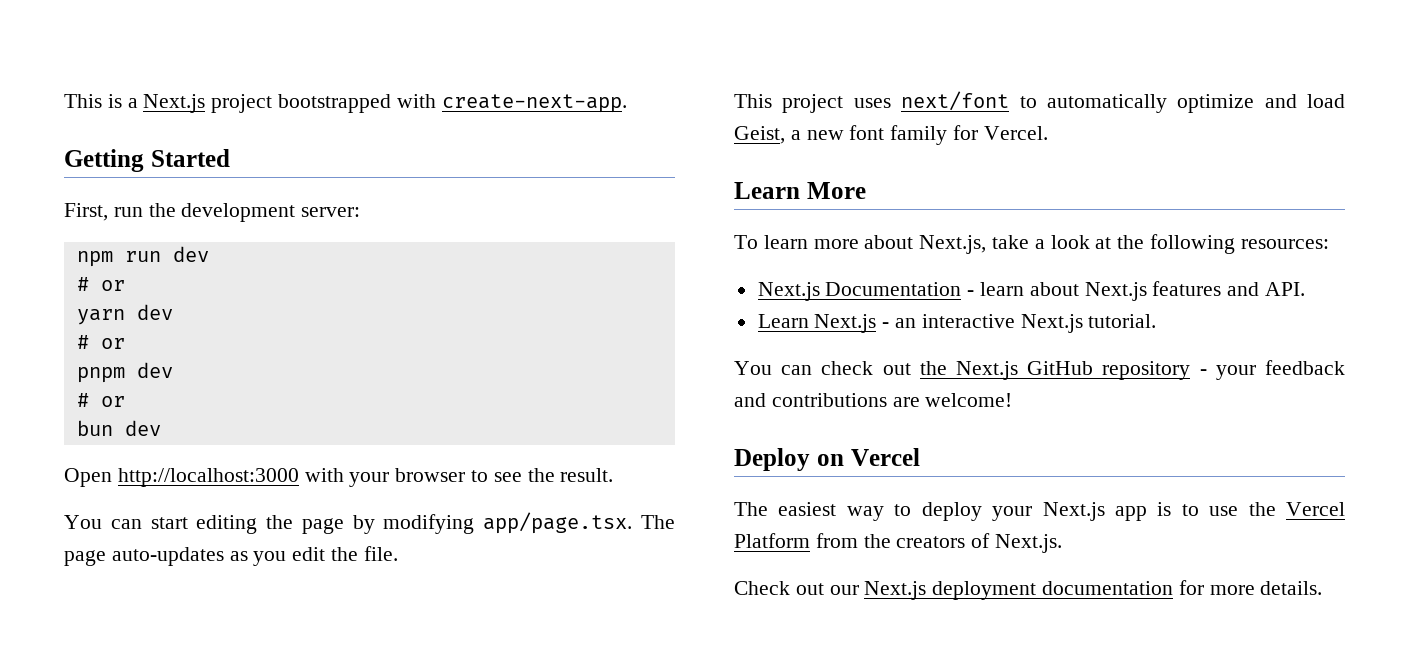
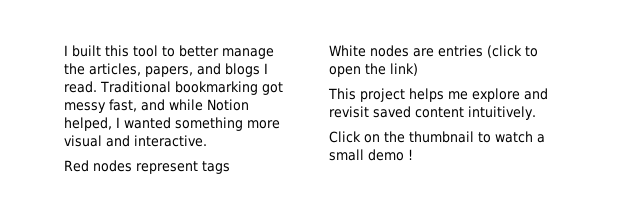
- This is a Next.js project bootstrapped with create-next-app.
- Getting Started
- First, run the development server:
- npm run dev
- # or
- yarn dev
- # or
- pnpm dev
- # or
- bun dev
- Open http://localhost:3000 with your browser to see the result.
- You can start editing the page by modifying app/page.tsx. The page auto-updates as you edit the file.
- This project uses next/font to automatically optimize and load Geist, a new font family for Vercel.
- Learn More
- To learn more about Next.js, take a look at the following resources:
- Next.js Documentation - learn about Next.js features and API.
- Learn Next.js - an interactive Next.js tutorial.
- You can check out the Next.js GitHub repository - your feedback and contributions are welcome!
- Deploy on Vercel
- The easiest way to deploy your Next.js app is to use the Vercel Platform from the creators of Next.js.
- Check out our Next.js deployment documentation for more details.
+ I built this tool to better manage the articles, papers, and blogs I read. Traditional bookmarking got messy fast, and while Notion helped, I wanted something more visual and interactive.
+ Red nodes represent tags
+ White nodes are entries (click to open the link)
+ This project helps me explore and revisit saved content intuitively.
+ Click on the thumbnail to watch a small demo !

